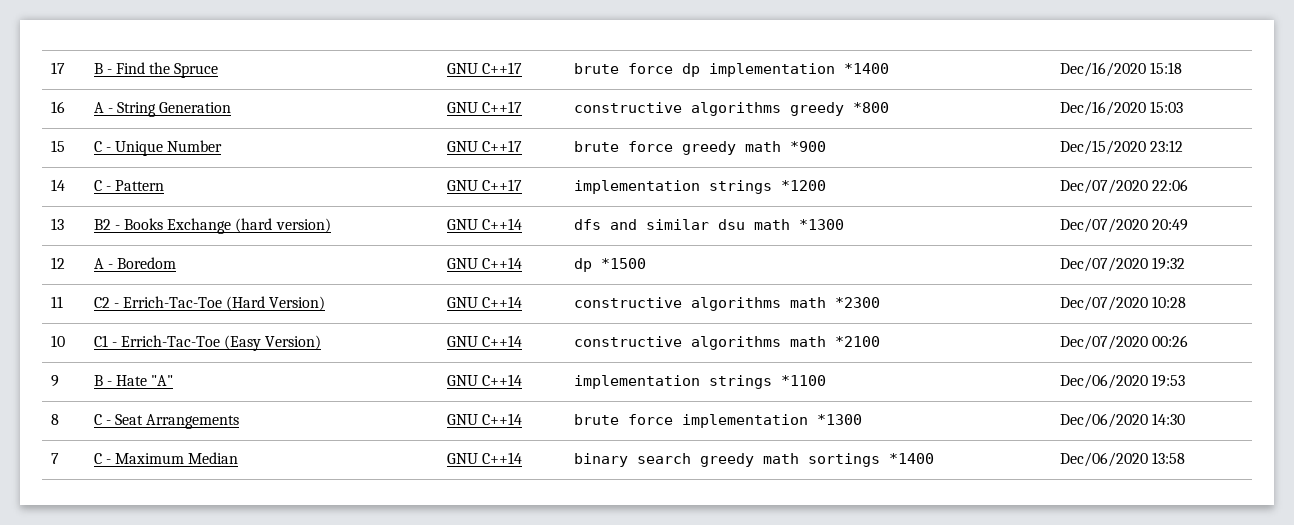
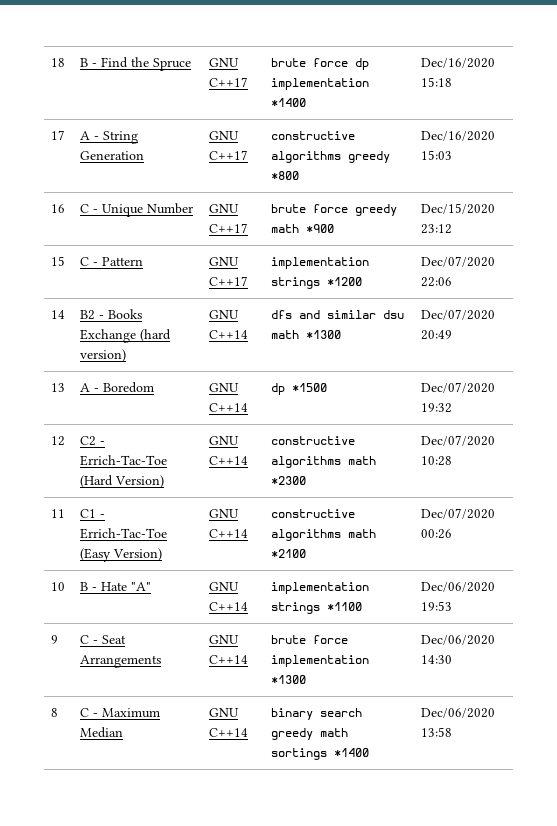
- 17 | B - Find the Spruce | GNU C++17 | brute force dp implementation *1400 | Dec/16/2020 15:18
+ 18 | B - Find the Spruce | GNU C++17 | brute force dp implementation *1400 | Dec/16/2020 15:18
- 16 | A - String Generation | GNU C++17 | constructive algorithms greedy *800 | Dec/16/2020 15:03
+ 17 | A - String Generation | GNU C++17 | constructive algorithms greedy *800 | Dec/16/2020 15:03
- 15 | C - Unique Number | GNU C++17 | brute force greedy math *900 | Dec/15/2020 23:12
+ 16 | C - Unique Number | GNU C++17 | brute force greedy math *900 | Dec/15/2020 23:12
- 14 | C - Pattern | GNU C++17 | implementation strings *1200 | Dec/07/2020 22:06
+ 15 | C - Pattern | GNU C++17 | implementation strings *1200 | Dec/07/2020 22:06
- 13 | B2 - Books Exchange (hard version) | GNU C++14 | dfs and similar dsu math *1300 | Dec/07/2020 20:49
+ 14 | B2 - Books Exchange (hard version) | GNU C++14 | dfs and similar dsu math *1300 | Dec/07/2020 20:49
- 12 | A - Boredom | GNU C++14 | dp *1500 | Dec/07/2020 19:32
+ 13 | A - Boredom | GNU C++14 | dp *1500 | Dec/07/2020 19:32
- 11 | C2 - Errich-Tac-Toe (Hard Version) | GNU C++14 | constructive algorithms math *2300 | Dec/07/2020 10:28
+ 12 | C2 - Errich-Tac-Toe (Hard Version) | GNU C++14 | constructive algorithms math *2300 | Dec/07/2020 10:28
- 10 | C1 - Errich-Tac-Toe (Easy Version) | GNU C++14 | constructive algorithms math *2100 | Dec/07/2020 00:26
+ 11 | C1 - Errich-Tac-Toe (Easy Version) | GNU C++14 | constructive algorithms math *2100 | Dec/07/2020 00:26
- 9 | B - Hate "A" | GNU C++14 | implementation strings *1100 | Dec/06/2020 19:53
+ 10 | B - Hate "A" | GNU C++14 | implementation strings *1100 | Dec/06/2020 19:53
- 8 | C - Seat Arrangements | GNU C++14 | brute force implementation *1300 | Dec/06/2020 14:30
+ 9 | C - Seat Arrangements | GNU C++14 | brute force implementation *1300 | Dec/06/2020 14:30
- 7 | C - Maximum Median | GNU C++14 | binary search greedy math sortings *1400 | Dec/06/2020 13:58
+ 8 | C - Maximum Median | GNU C++14 | binary search greedy math sortings *1400 | Dec/06/2020 13:58

